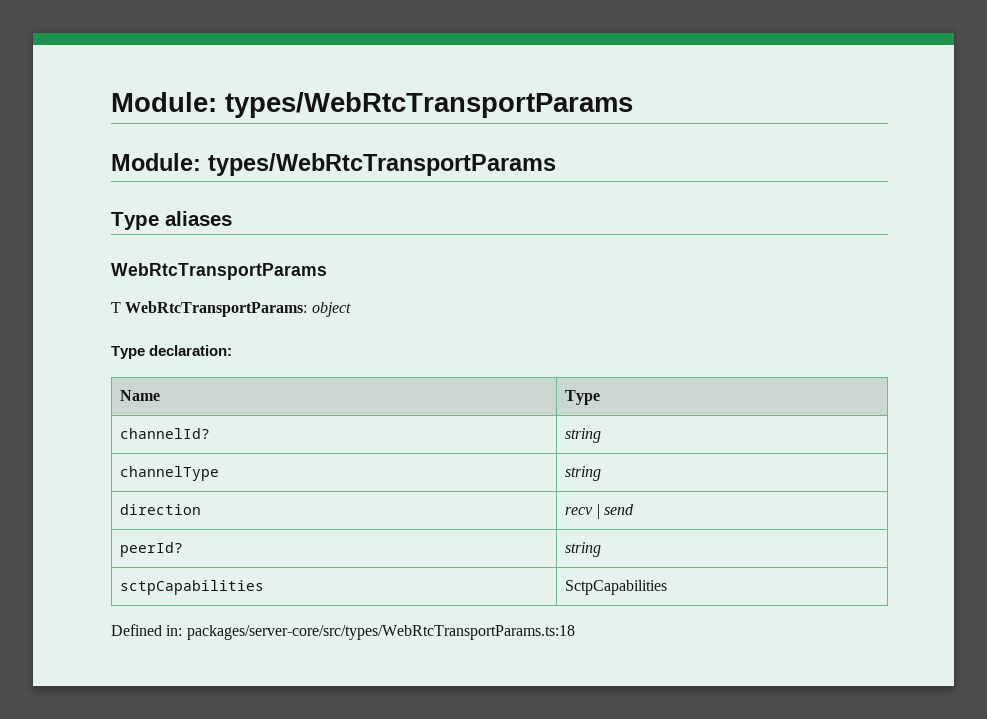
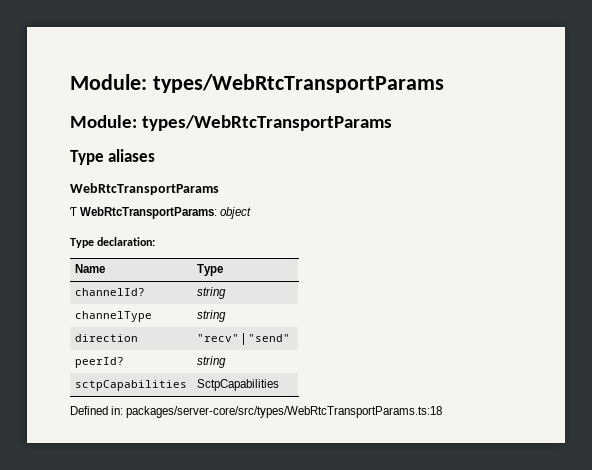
- direction | recv | send
+ direction | "recv" | "send"

